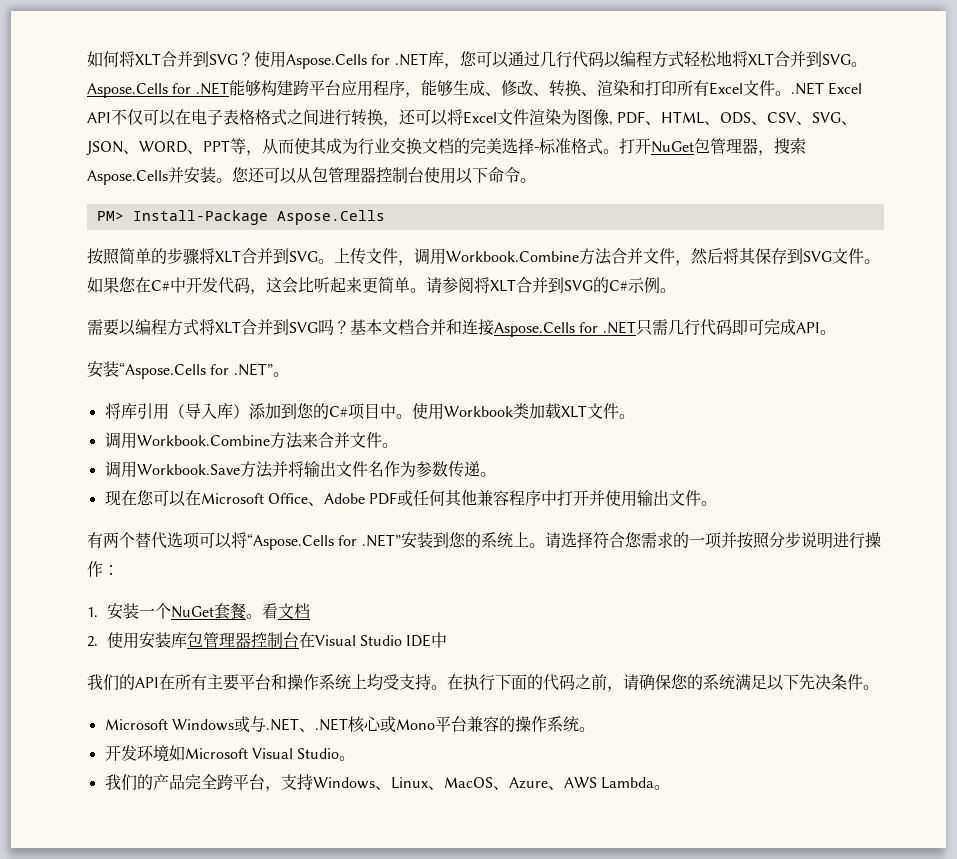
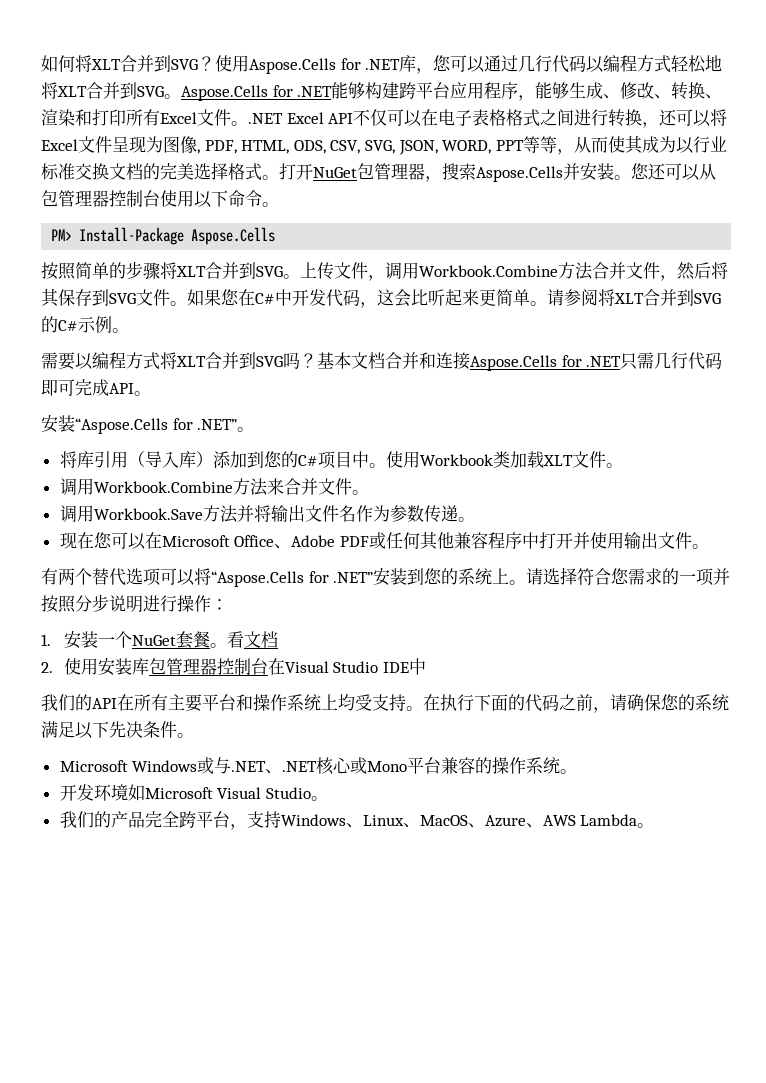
- Aspose.Cells for .NET能够构建跨平台应用程序，能够生成、修改、转换、渲染和打印所有Excel文件。.NET Excel API不仅可以在电子表格格式之间进行转换，还可以将Excel文件渲染为图像, PDF、HTML、ODS、CSV、SVG、JSON、WORD、PPT等，从而使其成为行业交换文档的完美选择-标准格式。
+ Aspose.Cells for .NET能够构建跨平台应用程序，能够生成、修改、转换、渲染和打印所有Excel文件。.NET Excel API不仅可以在电子表格格式之间进行转换，还可以将Excel文件呈现为图像, PDF, HTML, ODS, CSV, SVG, JSON, WORD, PPT等等，从而使其成为以行业标准交换文档的完美选择格式。

